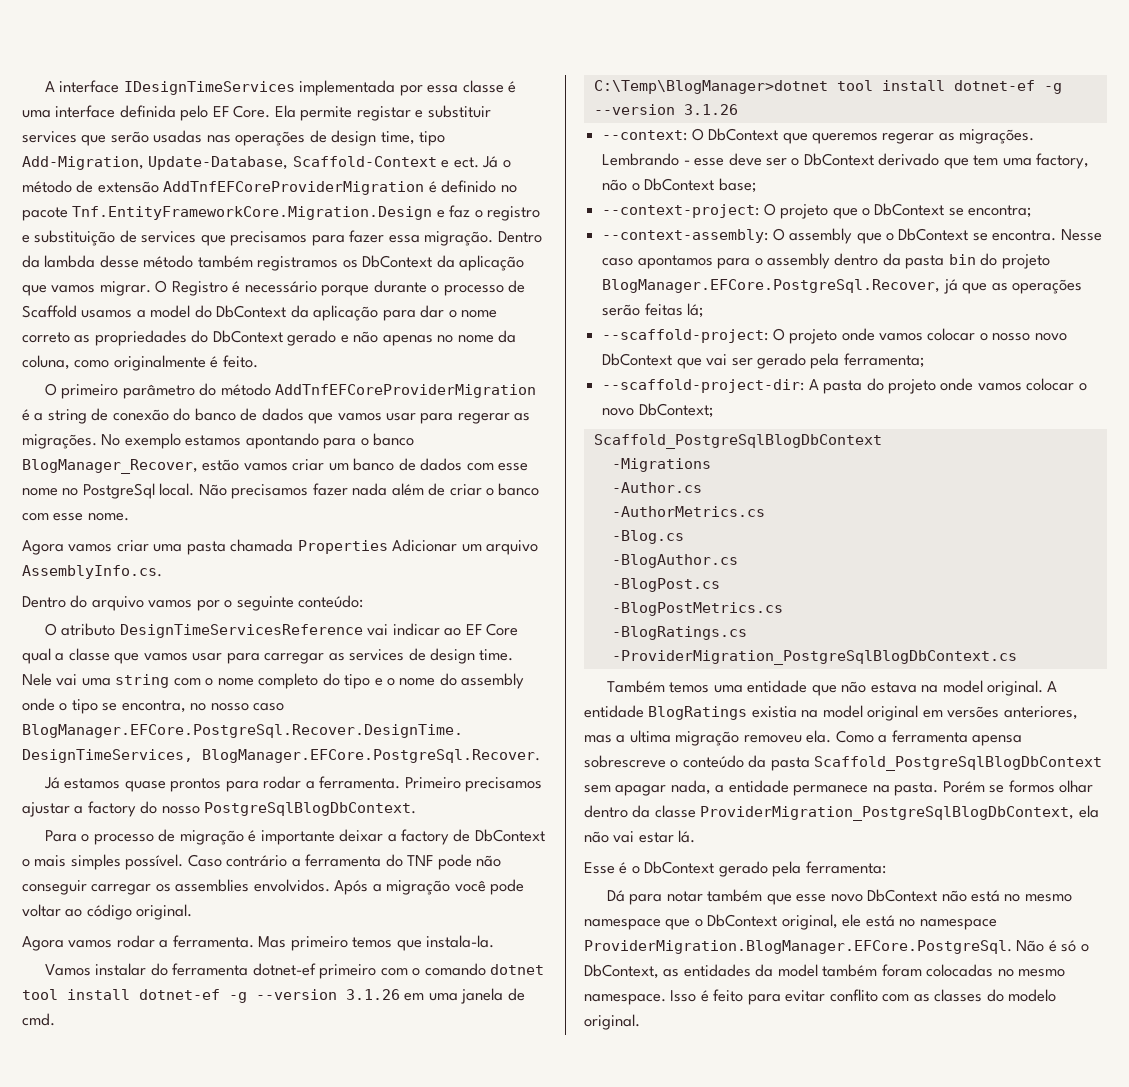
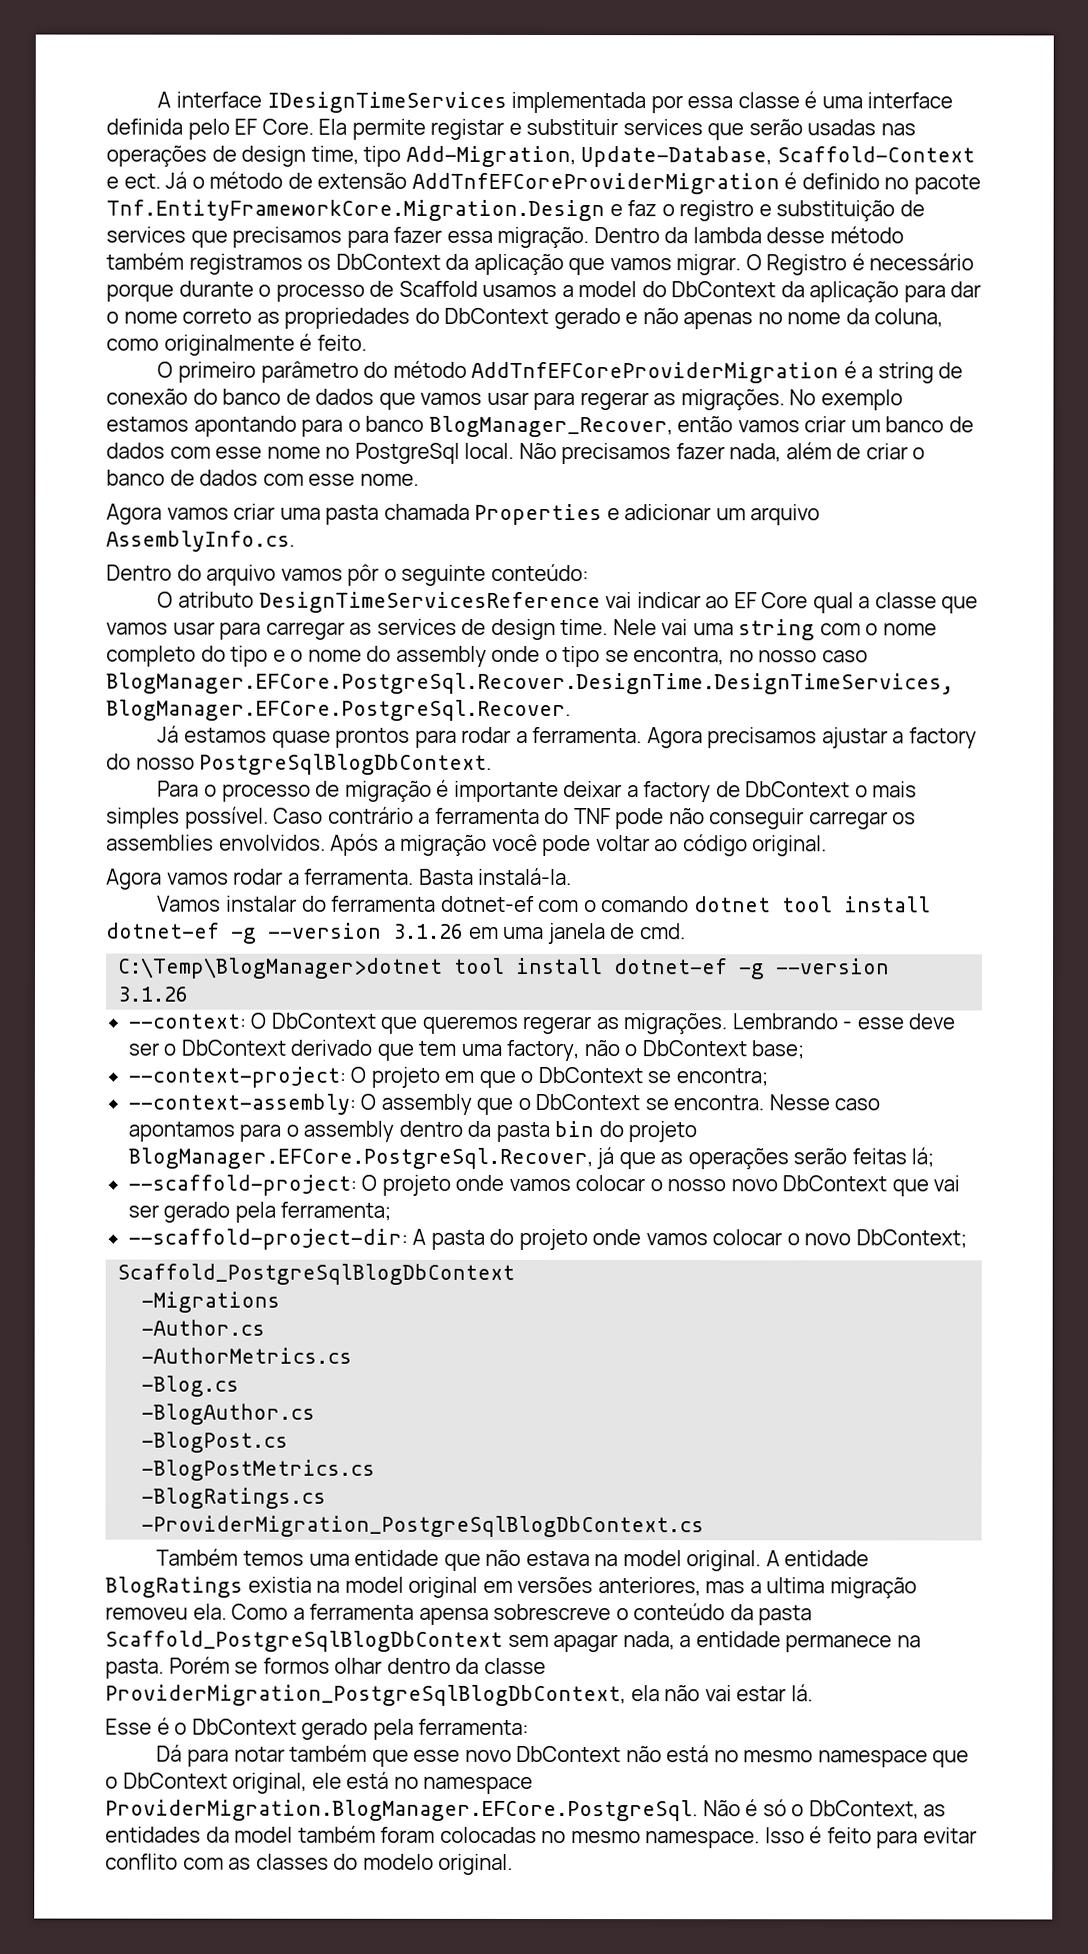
- No exemplo estamos apontando para o banco BlogManager_Recover, estão vamos criar um banco de dados com esse nome no PostgreSql local.
+ No exemplo estamos apontando para o banco BlogManager_Recover, então vamos criar um banco de dados com esse nome no PostgreSql local.
- Não precisamos fazer nada além de criar o banco com esse nome.
+ Não precisamos fazer nada, além de criar o banco de dados com esse nome.
- Agora vamos criar uma pasta chamada Properties Adicionar um arquivo AssemblyInfo.cs.
+ Agora vamos criar uma pasta chamada Properties e adicionar um arquivo AssemblyInfo.cs.
- Dentro do arquivo vamos por o seguinte conteúdo:
+ Dentro do arquivo vamos pôr o seguinte conteúdo:
- Primeiro precisamos ajustar a factory do nosso PostgreSqlBlogDbContext.
+ Agora precisamos ajustar a factory do nosso PostgreSqlBlogDbContext.
- Mas primeiro temos que instala-la.
+ Basta instalá-la.
- Vamos instalar do ferramenta dotnet-ef primeiro com o comando dotnet tool install dotnet-ef -g --version 3.1.26 em uma janela de cmd.
+ Vamos instalar do ferramenta dotnet-ef com o comando dotnet tool install dotnet-ef -g --version 3.1.26 em uma janela de cmd.
- --context-project: O projeto que o DbContext se encontra;
+ --context-project: O projeto em que o DbContext se encontra;

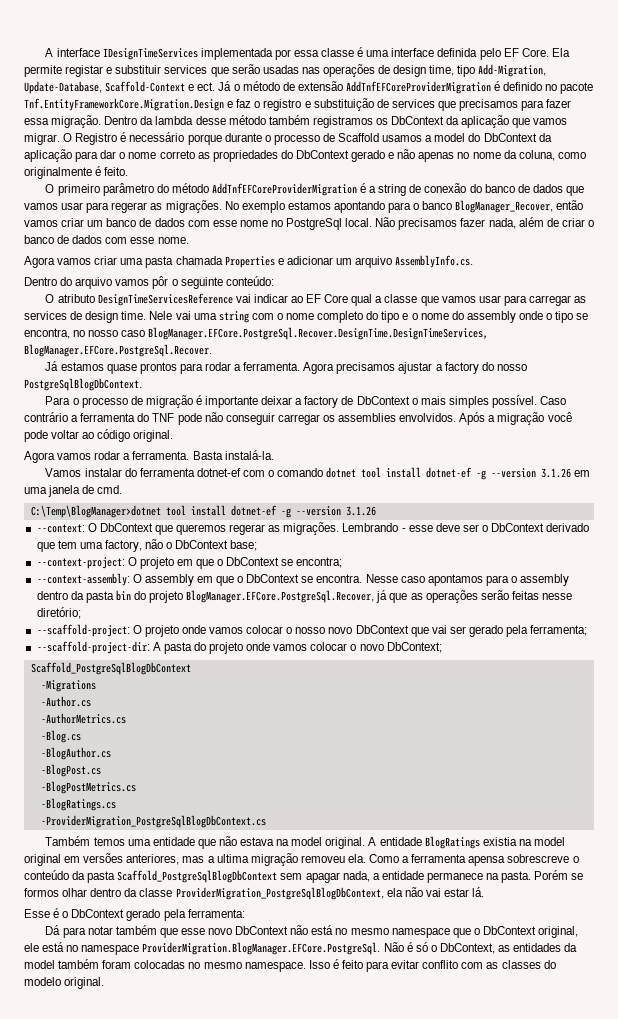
- --context-assembly: O assembly que o DbContext se encontra.
+ --context-assembly: O assembly em que o DbContext se encontra.
- Nesse caso apontamos para o assembly dentro da pasta bin do projeto BlogManager.EFCore.PostgreSql.Recover, já que as operações serão feitas lá;
+ Nesse caso apontamos para o assembly dentro da pasta bin do projeto BlogManager.EFCore.PostgreSql.Recover, já que as operações serão feitas nesse diretório;

